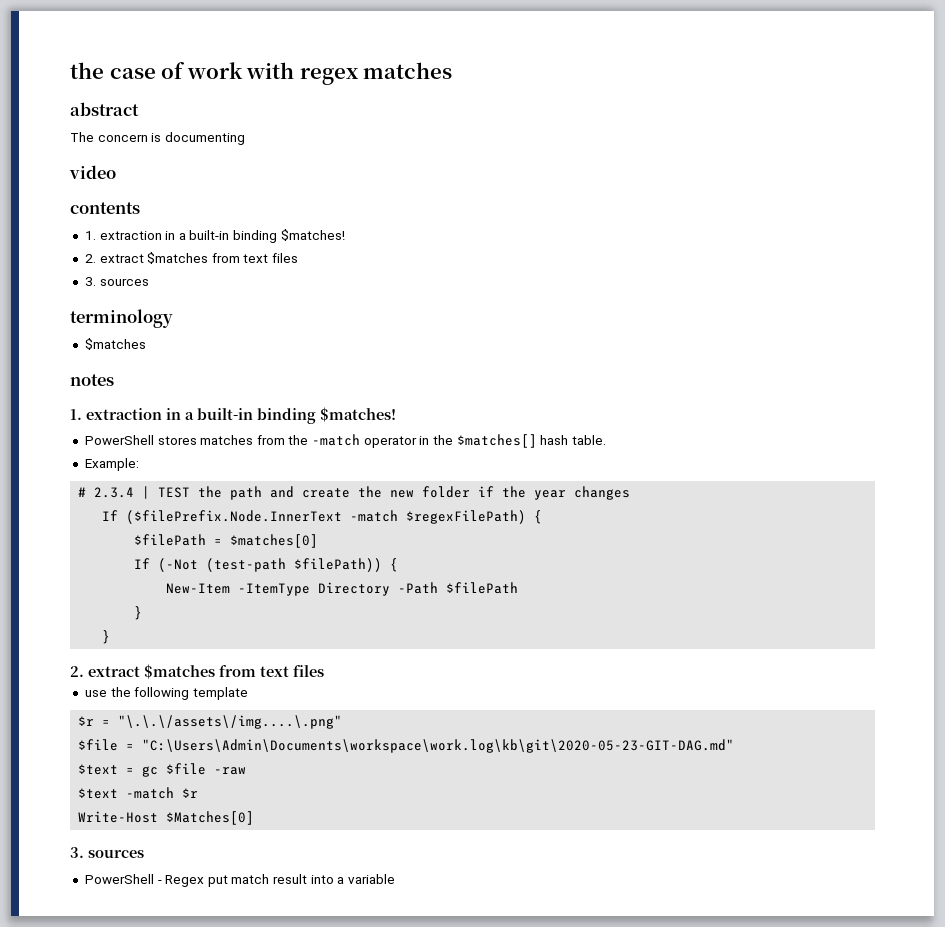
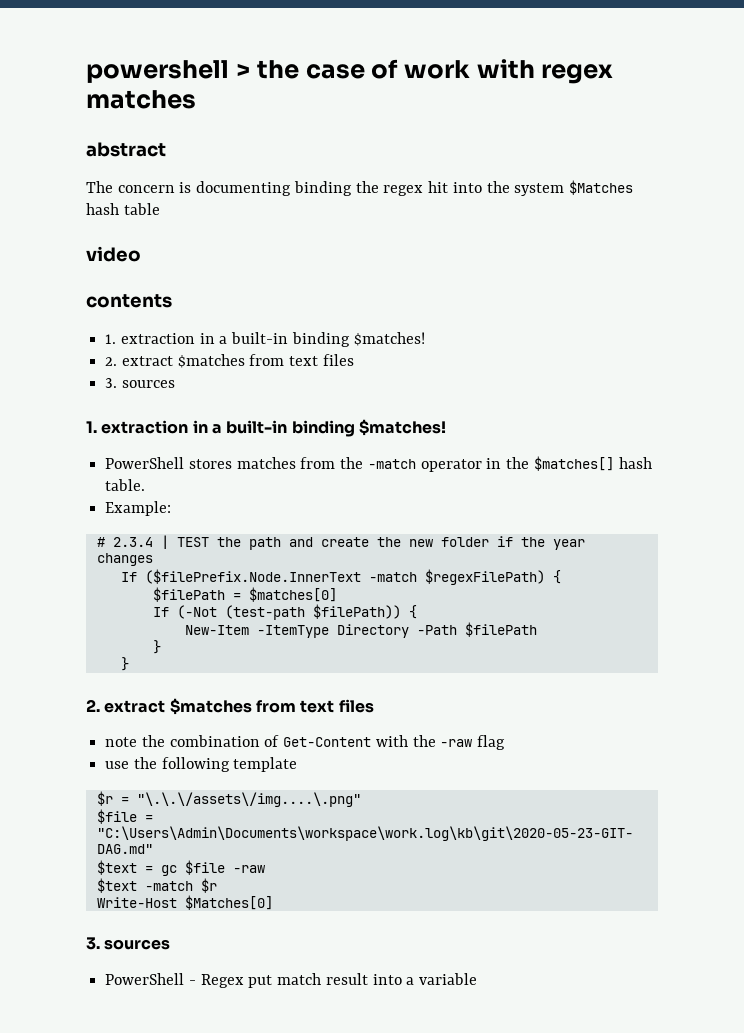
- the case of work with regex matches
+ powershell > the case of work with regex matches
- The concern is documenting
+ The concern is documenting binding the regex hit into the system $Matches hash table
- terminology
- $matches
- notes
+ note the combination of Get-Content with the -raw flag

